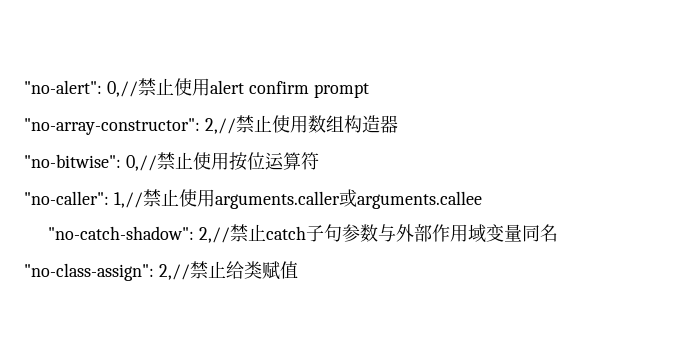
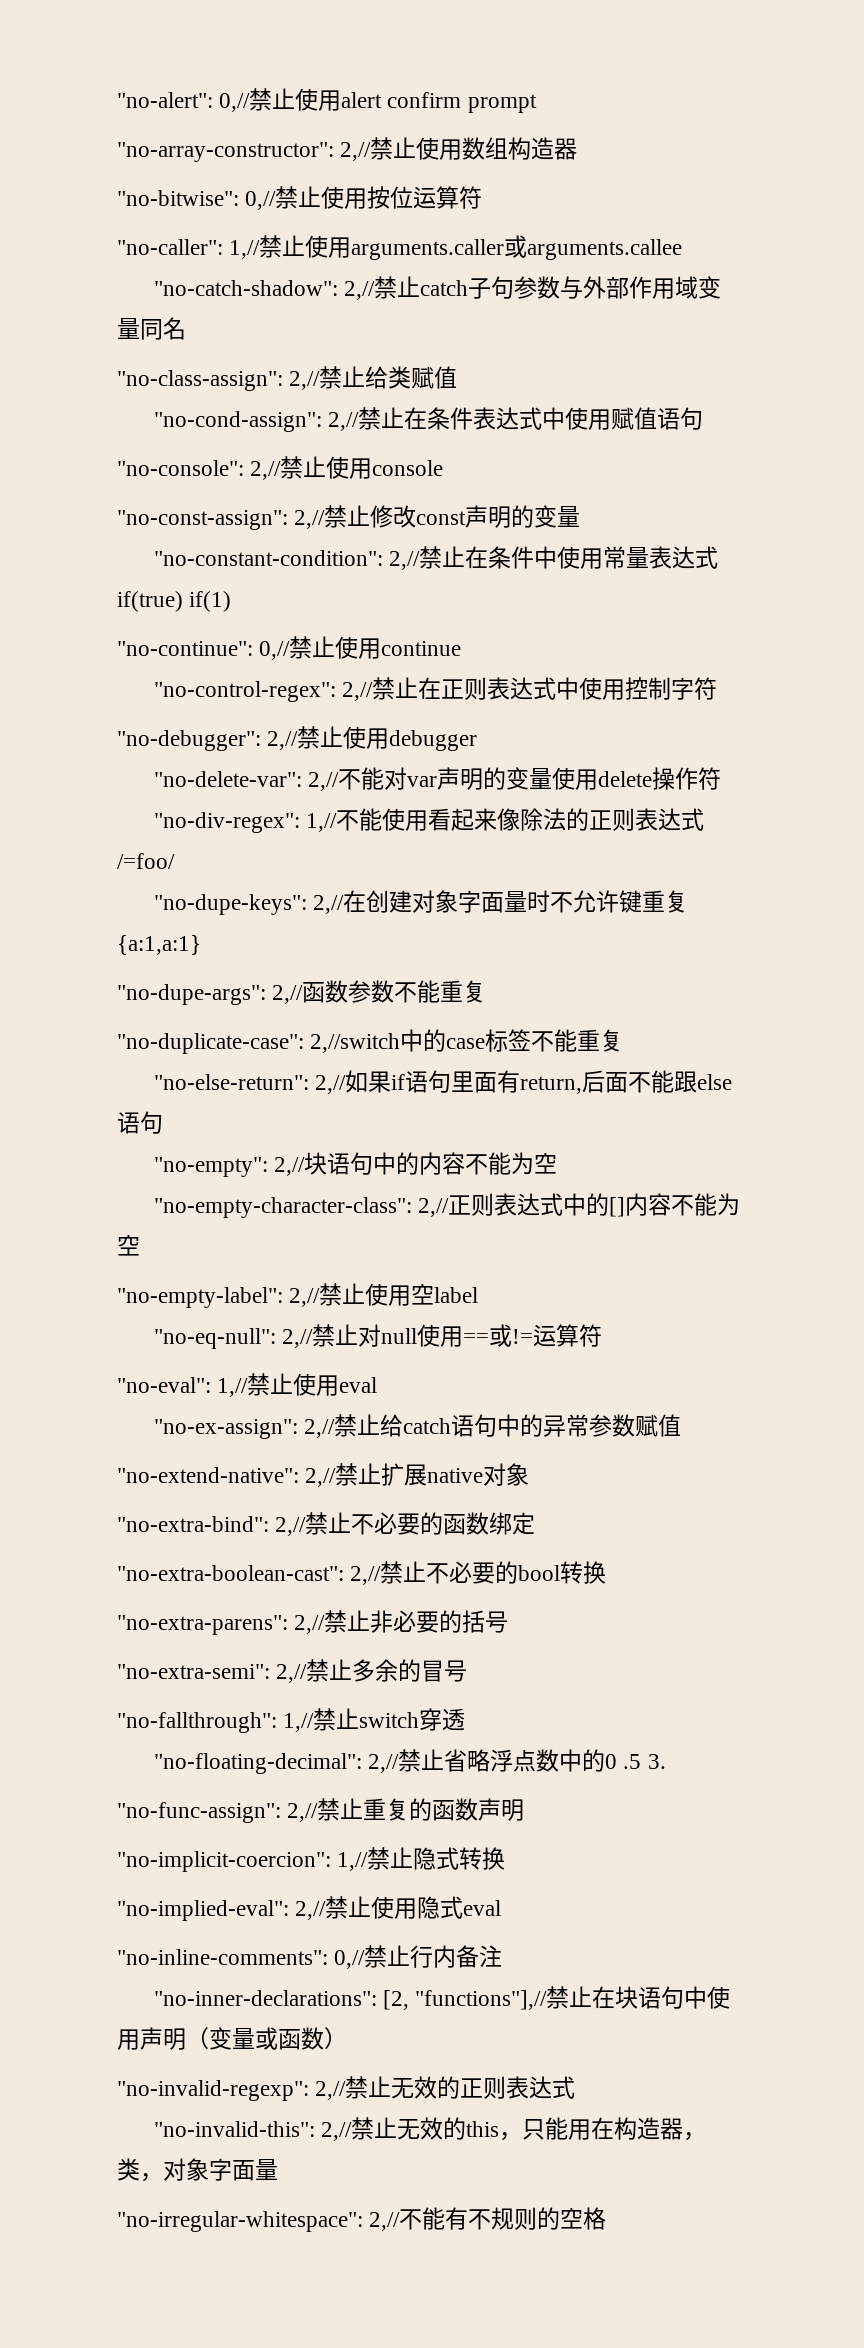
+ "no-cond-assign": 2,//禁止在条件表达式中使用赋值语句
+ "no-console": 2,//禁止使用console
+ "no-const-assign": 2,//禁止修改const声明的变量
+ "no-constant-condition": 2,//禁止在条件中使用常量表达式if(true) if(1)
+ "no-continue": 0,//禁止使用continue
+ "no-control-regex": 2,//禁止在正则表达式中使用控制字符
+ "no-debugger": 2,//禁止使用debugger
+ "no-delete-var": 2,//不能对var声明的变量使用delete操作符
+ "no-div-regex": 1,//不能使用看起来像除法的正则表达式/=foo/
+ "no-dupe-keys": 2,//在创建对象字面量时不允许键重复{a:1,a:1}
+ "no-dupe-args": 2,//函数参数不能重复
+ "no-duplicate-case": 2,//switch中的case标签不能重复
+ "no-else-return": 2,//如果if语句里面有return,后面不能跟else语句
+ "no-empty": 2,//块语句中的内容不能为空
+ "no-empty-character-class": 2,//正则表达式中的[]内容不能为空
+ "no-empty-label": 2,//禁止使用空label
+ "no-eq-null": 2,//禁止对null使用==或!=运算符
+ "no-eval": 1,//禁止使用eval
+ "no-ex-assign": 2,//禁止给catch语句中的异常参数赋值
+ "no-extend-native": 2,//禁止扩展native对象
+ "no-extra-bind": 2,//禁止不必要的函数绑定
+ "no-extra-boolean-cast": 2,//禁止不必要的bool转换
+ "no-extra-parens": 2,//禁止非必要的括号
+ "no-extra-semi": 2,//禁止多余的冒号
+ "no-fallthrough": 1,//禁止switch穿透
+ "no-floating-decimal": 2,//禁止省略浮点数中的0 .5 3.
+ "no-func-assign": 2,//禁止重复的函数声明
+ "no-implicit-coercion": 1,//禁止隐式转换
+ "no-implied-eval": 2,//禁止使用隐式eval
+ "no-inline-comments": 0,//禁止行内备注
+ "no-inner-declarations": [2, "functions"],//禁止在块语句中使用声明（变量或函数）
+ "no-invalid-regexp": 2,//禁止无效的正则表达式
+ "no-invalid-this": 2,//禁止无效的this，只能用在构造器，类，对象字面量
+ "no-irregular-whitespace": 2,//不能有不规则的空格

